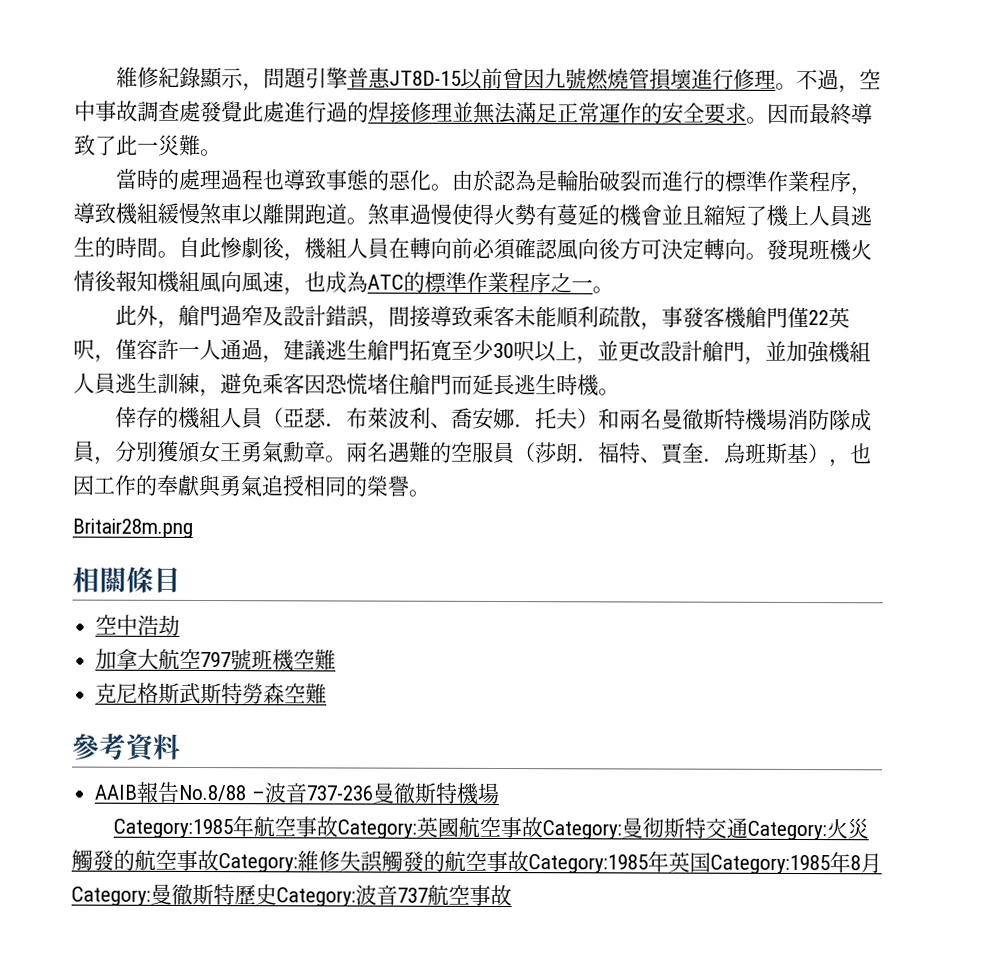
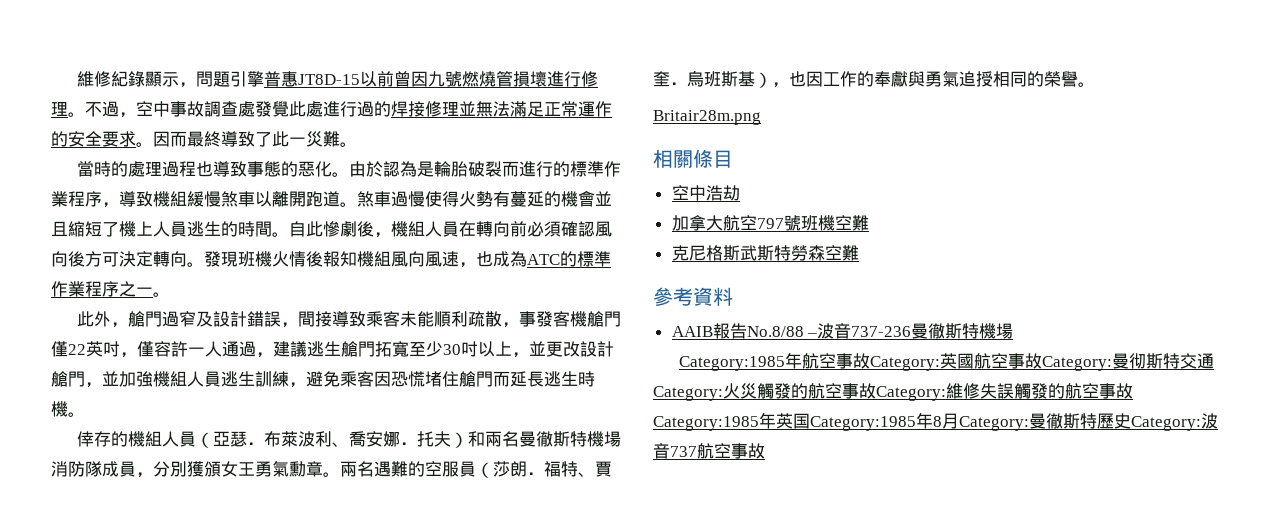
- 此外，艙門過窄及設計錯誤，間接導致乘客未能順利疏散，事發客機艙門僅22英呎，僅容許一人通過，建議逃生艙門拓寬至少30呎以上，並更改設計艙門，並加強機組人員逃生訓練，避免乘客因恐慌堵住艙門而延長逃生時機。
+ 此外，艙門過窄及設計錯誤，間接導致乘客未能順利疏散，事發客機艙門僅22英吋，僅容許一人通過，建議逃生艙門拓寬至少30吋以上，並更改設計艙門，並加強機組人員逃生訓練，避免乘客因恐慌堵住艙門而延長逃生時機。

